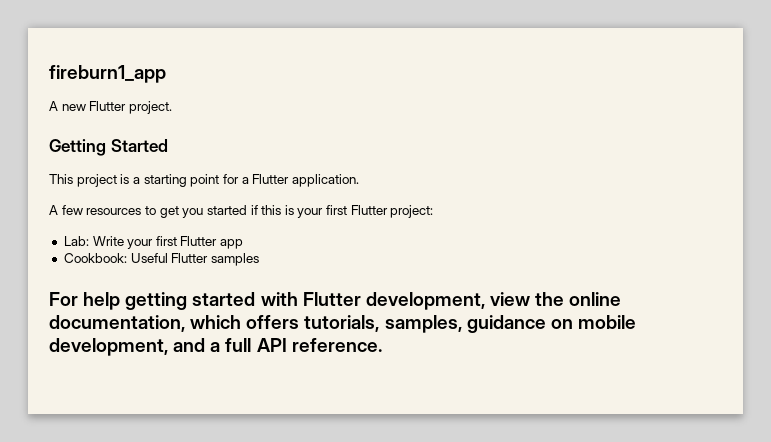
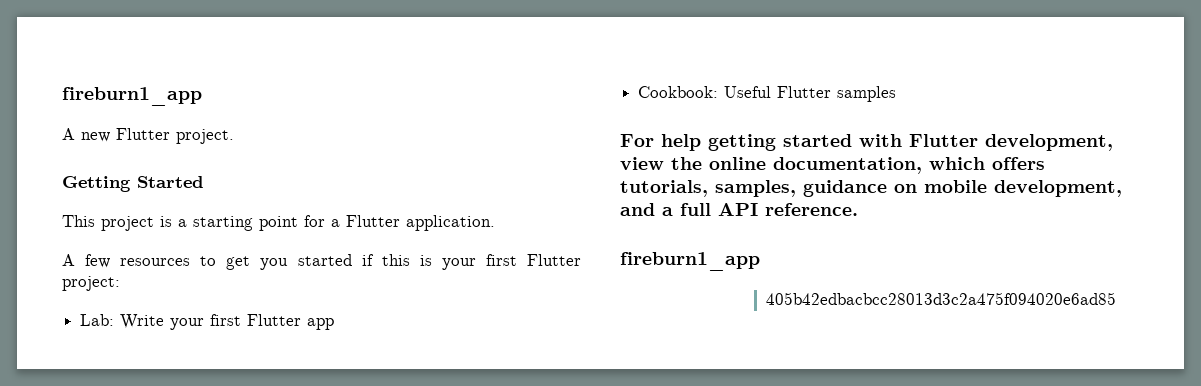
  For help getting started with Flutter development, view the online documentation, which offers tutorials, samples, guidance on mobile development, and a full API reference.
+ fireburn1_app
+ 405b42edbacbcc28013d3c2a475f094020e6ad85

